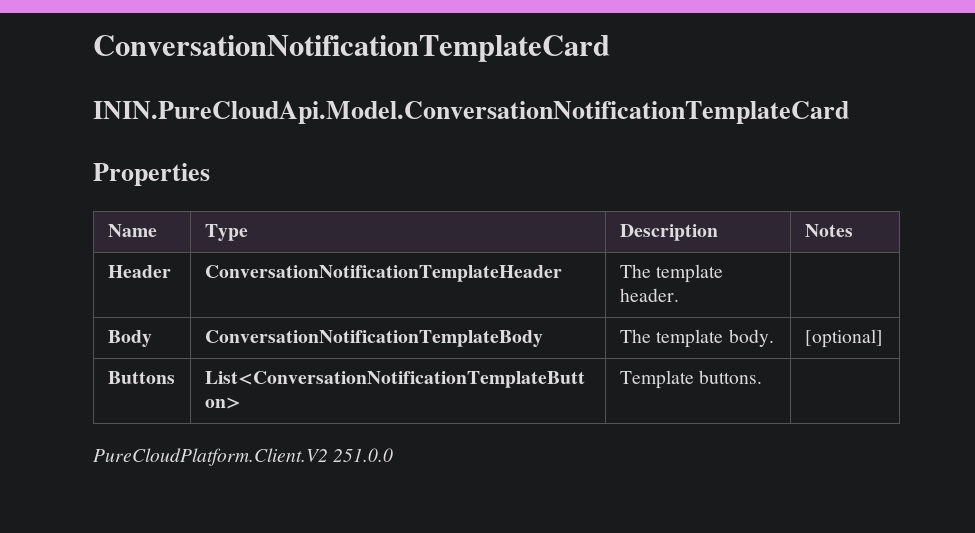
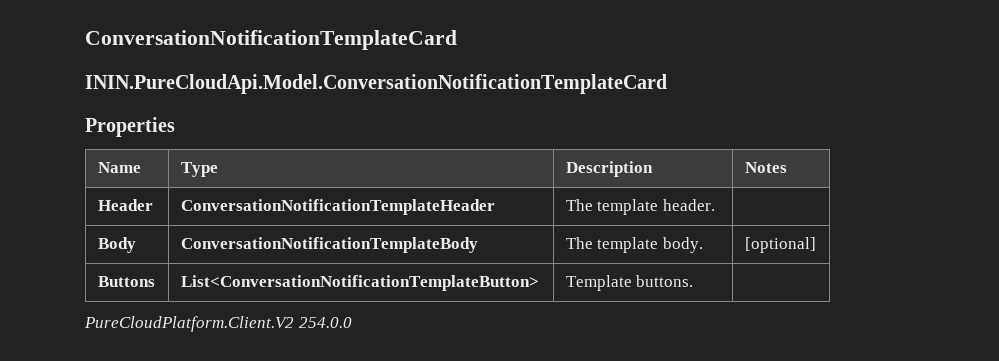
- PureCloudPlatform.Client.V2 251.0.0
+ PureCloudPlatform.Client.V2 254.0.0

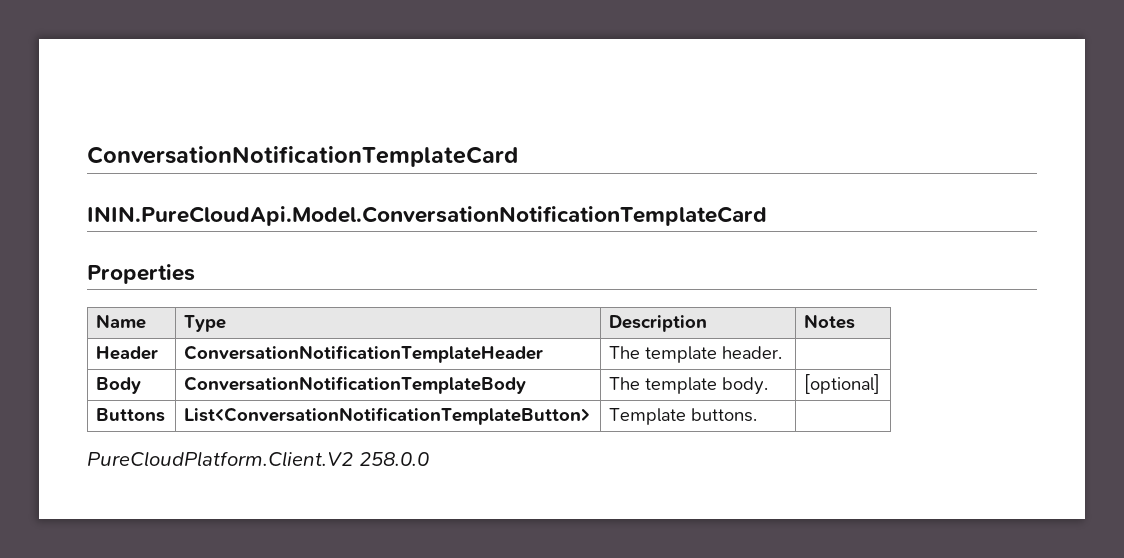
- PureCloudPlatform.Client.V2 254.0.0
+ PureCloudPlatform.Client.V2 258.0.0

